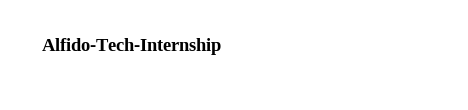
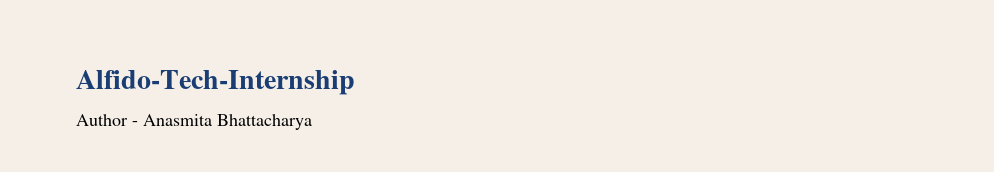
+ Author - Anasmita Bhattacharya

